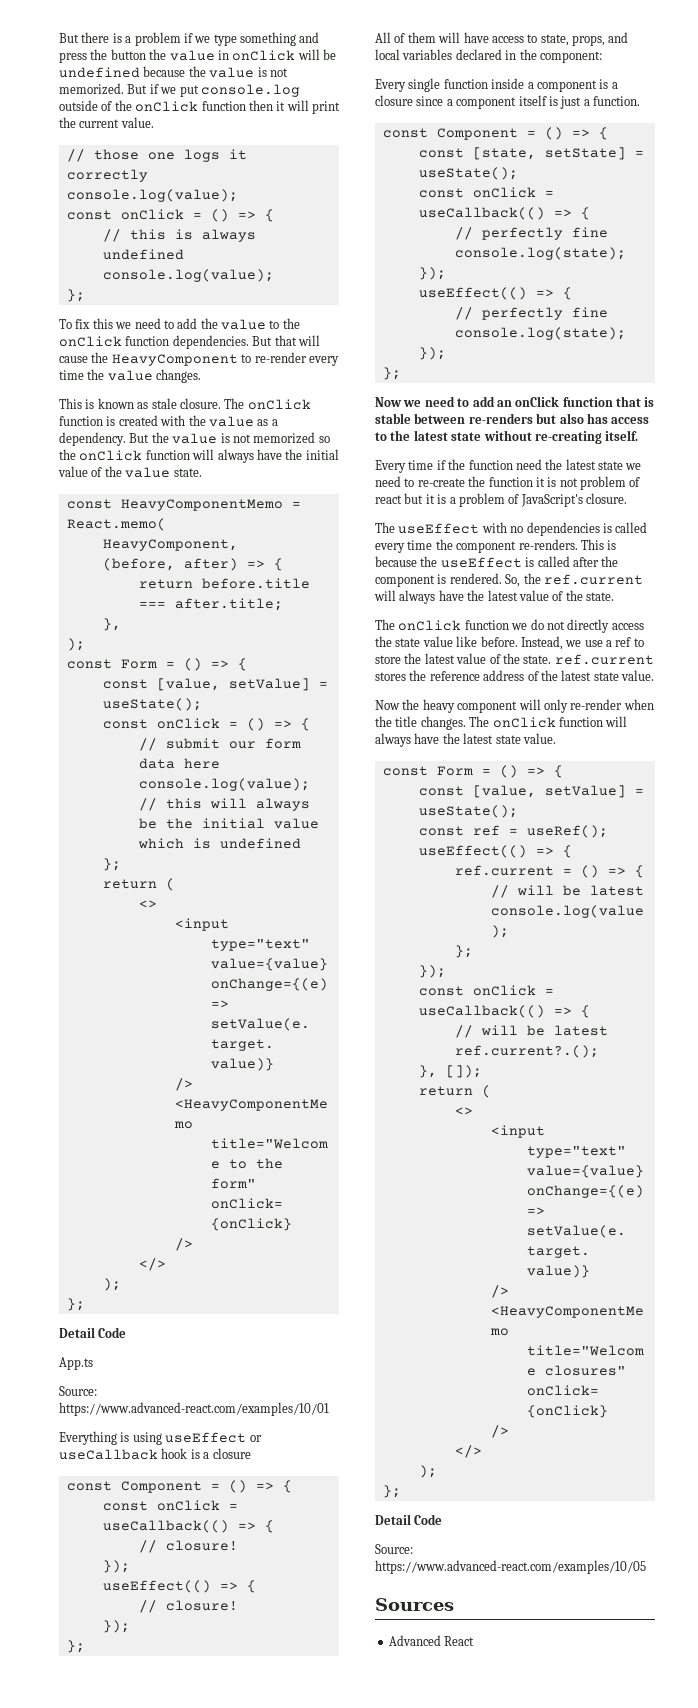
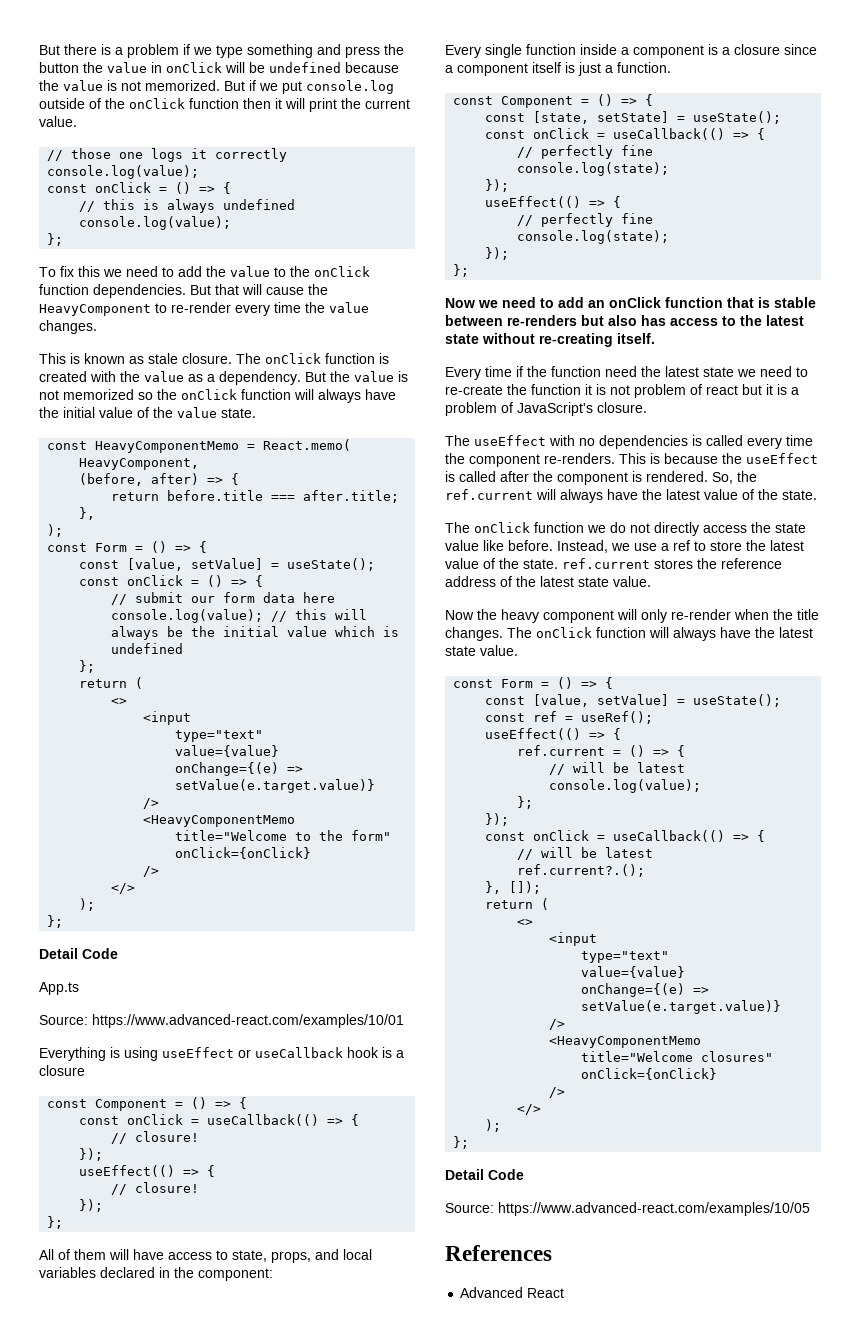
- Sources
+ References

